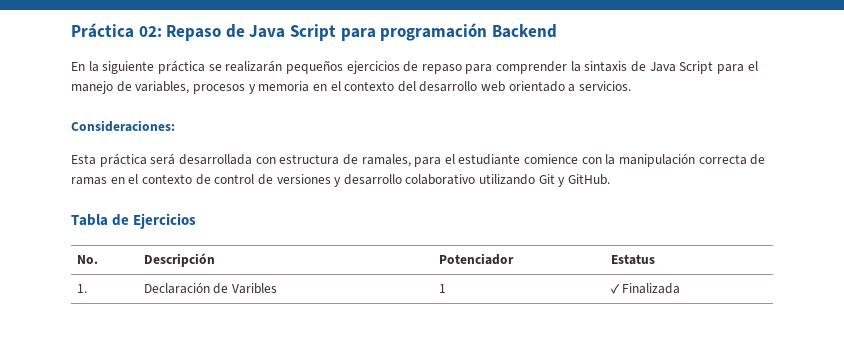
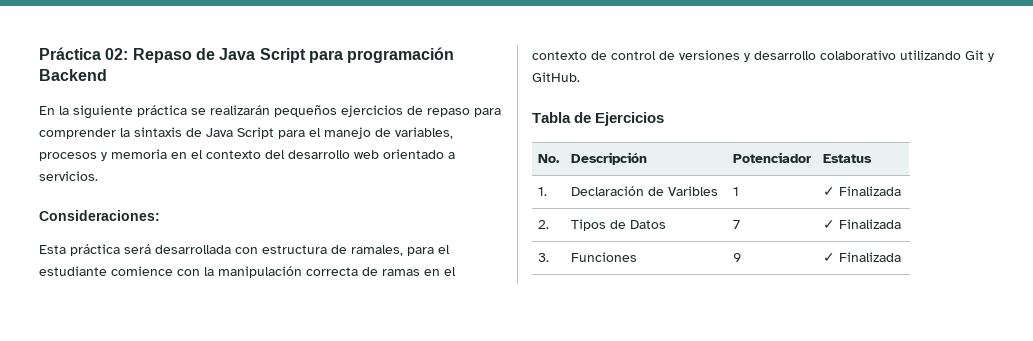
+ 2. | Tipos de Datos | 7 | ✓ Finalizada
+ 3. | Funciones | 9 | ✓ Finalizada

